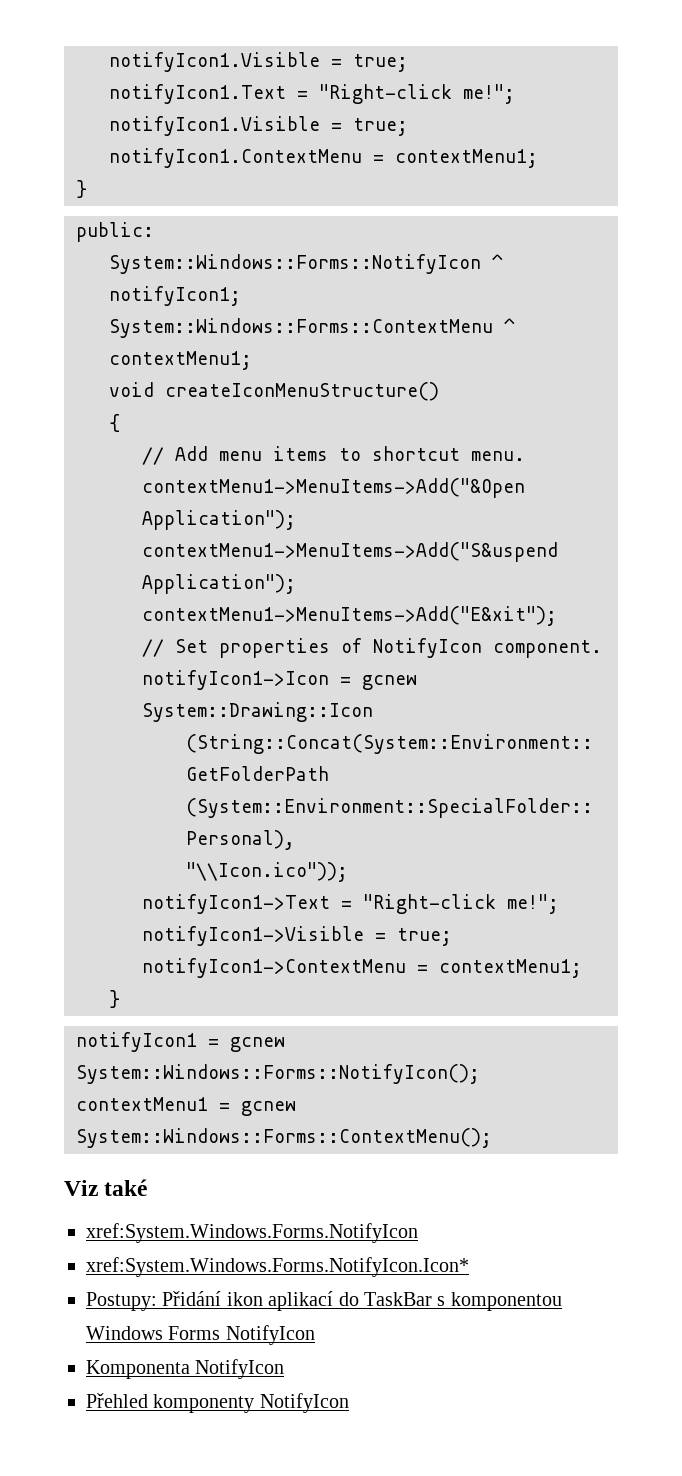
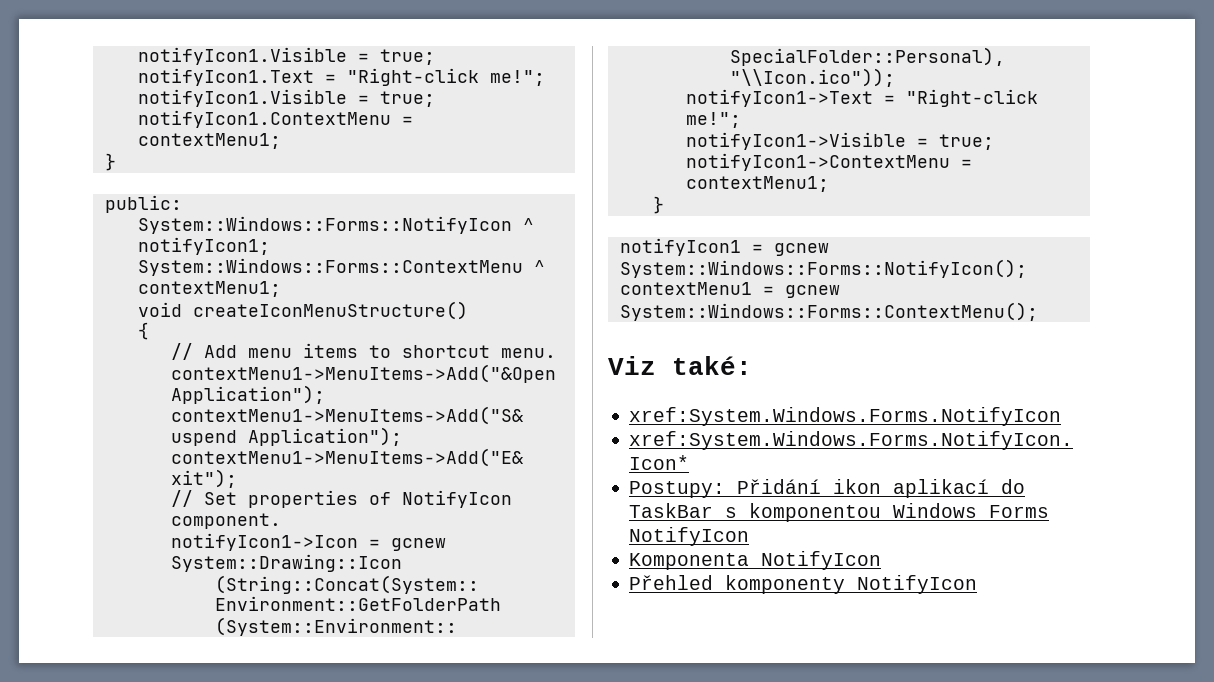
- Viz také
+ Viz také:

